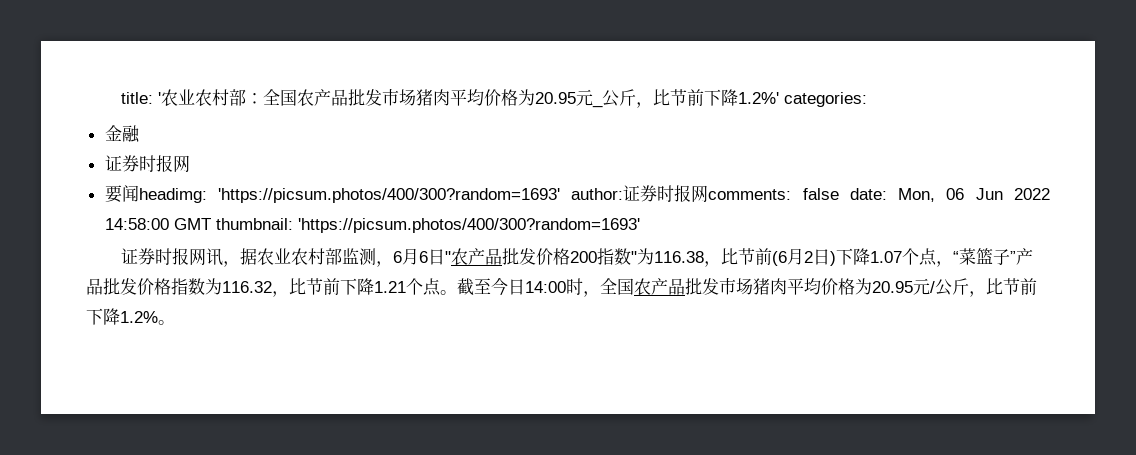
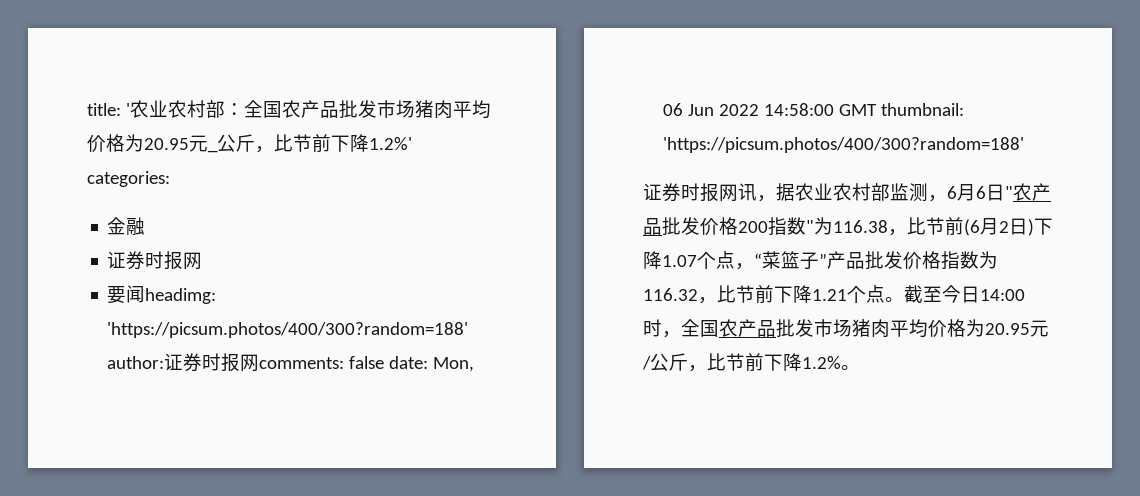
- 要闻headimg: 'https://picsum.photos/400/300?random=1693' author:证券时报网comments: false date: Mon, 06 Jun 2022 14:58:00 GMT thumbnail: 'https://picsum.photos/400/300?random=1693'
+ 要闻headimg: 'https://picsum.photos/400/300?random=188' author:证券时报网comments: false date: Mon, 06 Jun 2022 14:58:00 GMT thumbnail: 'https://picsum.photos/400/300?random=188'

